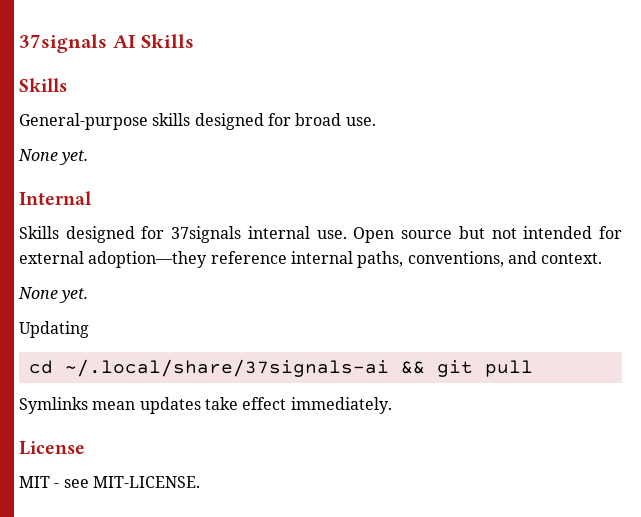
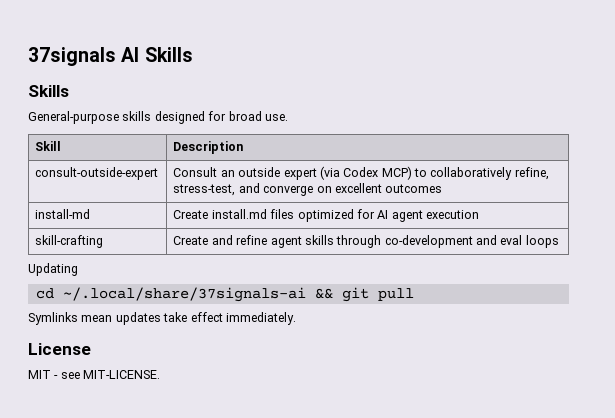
  General-purpose skills designed for broad use.
- None yet.
- Internal
- Skills designed for 37signals internal use. Open source but not intended for external adoption—they reference internal paths, conventions, and context.
- None yet.
+ Skill | Description
+ consult-outside-expert | Consult an outside expert (via Codex MCP) to collaboratively refine, stress-test, and converge on excellent outcomes
+ install-md | Create install.md files optimized for AI agent execution
+ skill-crafting | Create and refine agent skills through co-development and eval loops

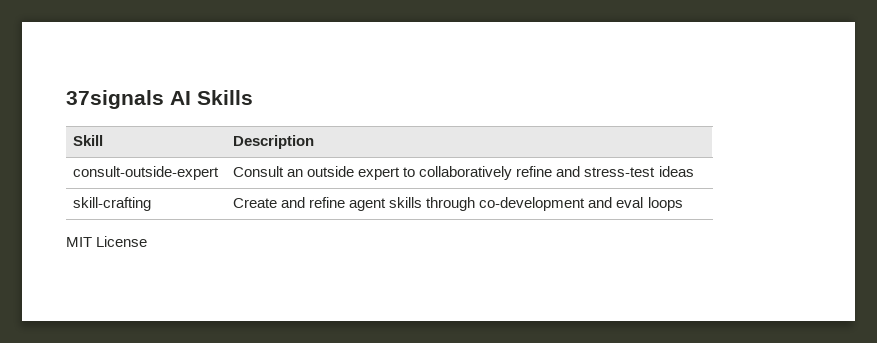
  37signals AI Skills
- Skills
- General-purpose skills designed for broad use.
- consult-outside-expert | Consult an outside expert (via Codex MCP) to collaboratively refine, stress-test, and converge on excellent outcomes
- install-md | Create install.md files optimized for AI agent execution
+ consult-outside-expert | Consult an outside expert to collaboratively refine and stress-test ideas
- Updating
- cd ~/.local/share/37signals-ai && git pull
- Symlinks mean updates take effect immediately.
- License
- MIT - see MIT-LICENSE.
+ MIT License

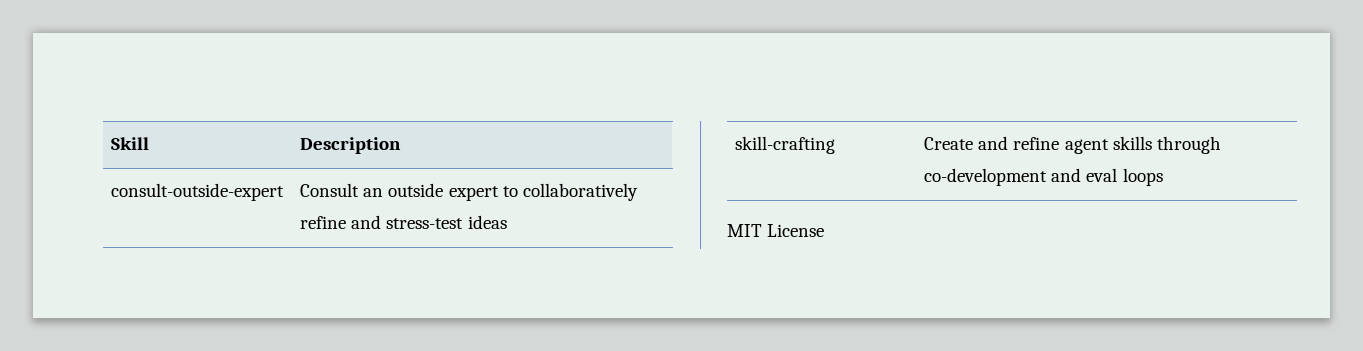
- 37signals AI Skills

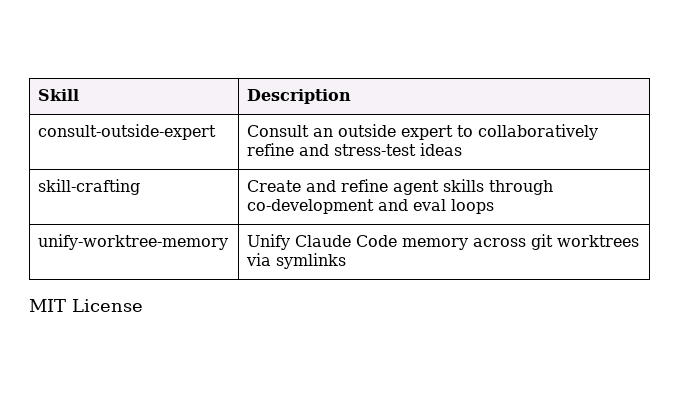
+ unify-worktree-memory | Unify Claude Code memory across git worktrees via symlinks

